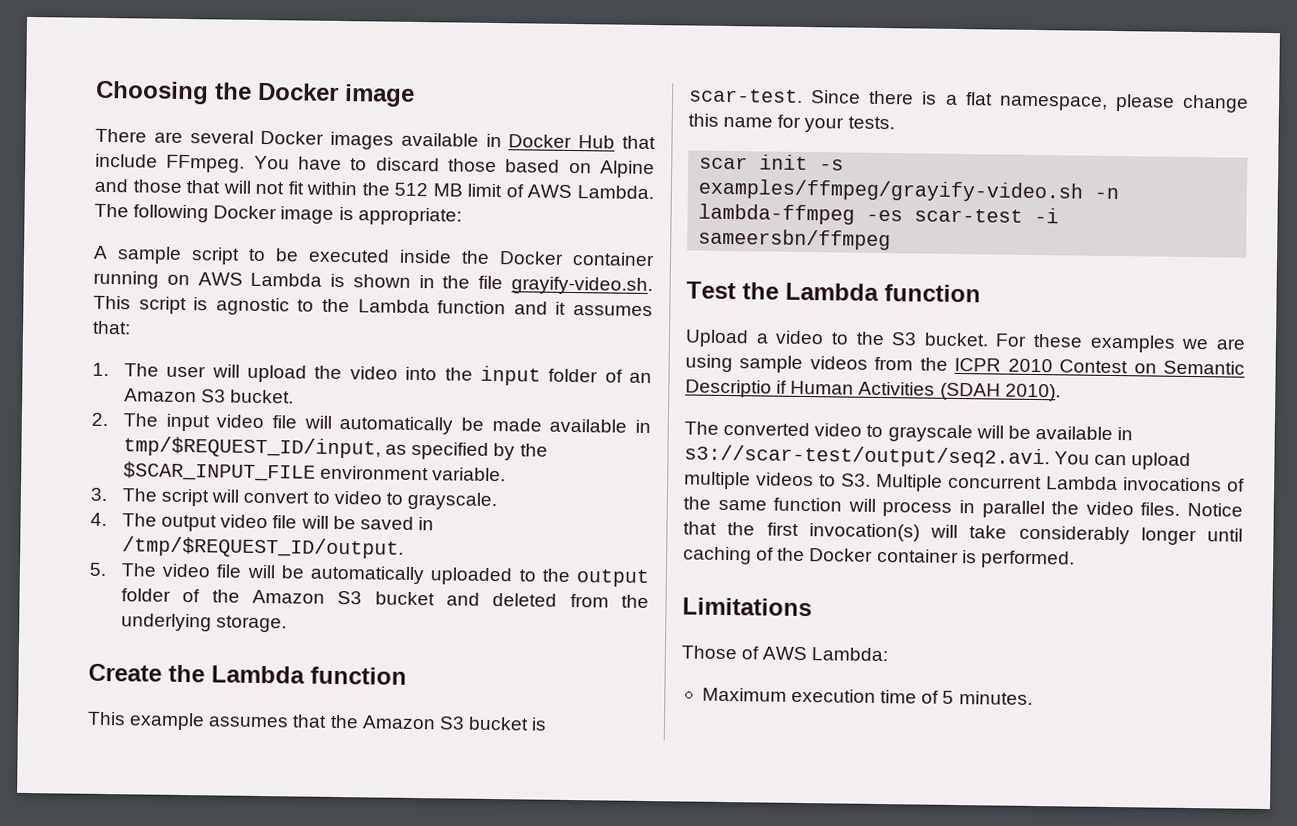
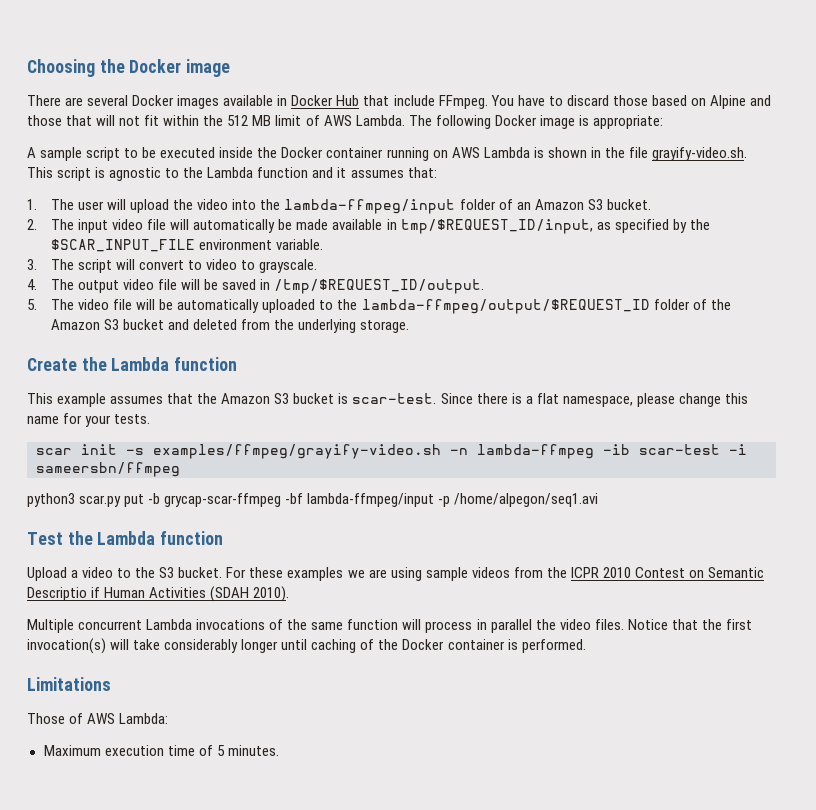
- 1. The user will upload the video into the input folder of an Amazon S3 bucket.
+ 1. The user will upload the video into the lambda-ffmpeg/input folder of an Amazon S3 bucket.
- 5. The video file will be automatically uploaded to the output folder of the Amazon S3 bucket and deleted from the underlying storage.
+ 5. The video file will be automatically uploaded to the lambda-ffmpeg/output/$REQUEST_ID folder of the Amazon S3 bucket and deleted from the underlying storage.
- scar init -s examples/ffmpeg/grayify-video.sh -n lambda-ffmpeg -es scar-test -i sameersbn/ffmpeg
+ scar init -s examples/ffmpeg/grayify-video.sh -n lambda-ffmpeg -ib scar-test -i sameersbn/ffmpeg
+ python3 scar.py put -b grycap-scar-ffmpeg -bf lambda-ffmpeg/input -p /home/alpegon/seq1.avi
- The converted video to grayscale will be available in s3://scar-test/output/seq2.avi. You can upload multiple videos to S3. Multiple concurrent Lambda invocations of the same function will process in parallel the video files.
+ Multiple concurrent Lambda invocations of the same function will process in parallel the video files.

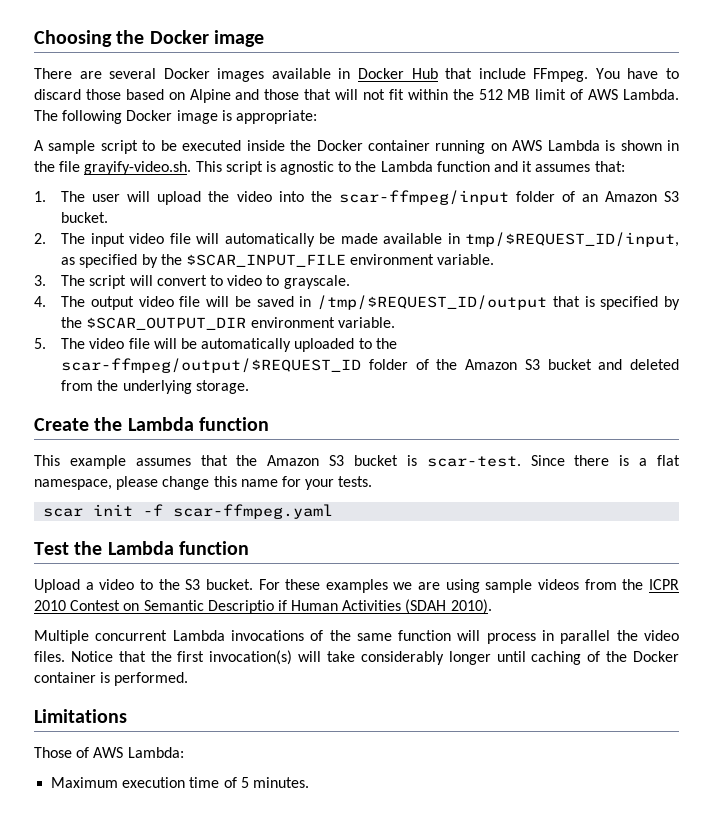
- 1. The user will upload the video into the lambda-ffmpeg/input folder of an Amazon S3 bucket.
+ 1. The user will upload the video into the scar-ffmpeg/input folder of an Amazon S3 bucket.
- 4. The output video file will be saved in /tmp/$REQUEST_ID/output.
+ 4. The output video file will be saved in /tmp/$REQUEST_ID/output that is specified by the $SCAR_OUTPUT_DIR environment variable.
- 5. The video file will be automatically uploaded to the lambda-ffmpeg/output/$REQUEST_ID folder of the Amazon S3 bucket and deleted from the underlying storage.
+ 5. The video file will be automatically uploaded to the scar-ffmpeg/output/$REQUEST_ID folder of the Amazon S3 bucket and deleted from the underlying storage.
- scar init -s examples/ffmpeg/grayify-video.sh -n lambda-ffmpeg -ib scar-test -i sameersbn/ffmpeg
- python3 scar.py put -b grycap-scar-ffmpeg -bf lambda-ffmpeg/input -p /home/alpegon/seq1.avi
+ scar init -f scar-ffmpeg.yaml

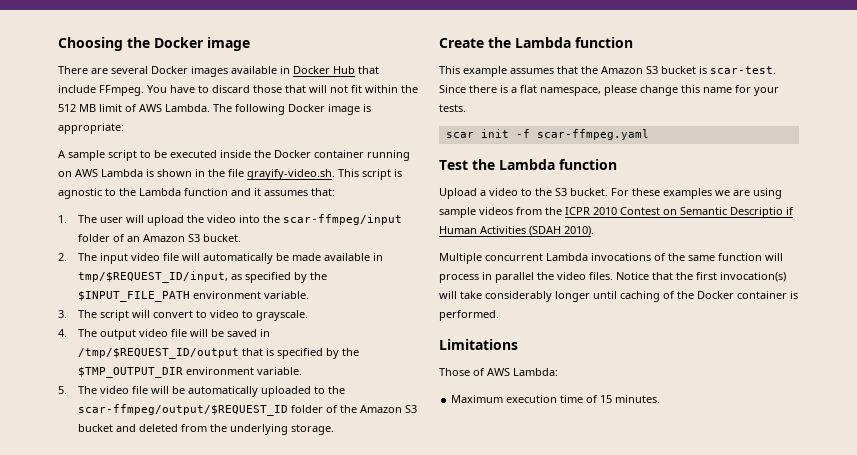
- You have to discard those based on Alpine and those that will not fit within the 512 MB limit of AWS Lambda.
+ You have to discard those that will not fit within the 512 MB limit of AWS Lambda.
- 2. The input video file will automatically be made available in tmp/$REQUEST_ID/input, as specified by the $SCAR_INPUT_FILE environment variable.
+ 2. The input video file will automatically be made available in tmp/$REQUEST_ID/input, as specified by the $INPUT_FILE_PATH environment variable.
- 4. The output video file will be saved in /tmp/$REQUEST_ID/output that is specified by the $SCAR_OUTPUT_DIR environment variable.
+ 4. The output video file will be saved in /tmp/$REQUEST_ID/output that is specified by the $TMP_OUTPUT_DIR environment variable.
- Maximum execution time of 5 minutes.
+ Maximum execution time of 15 minutes.

